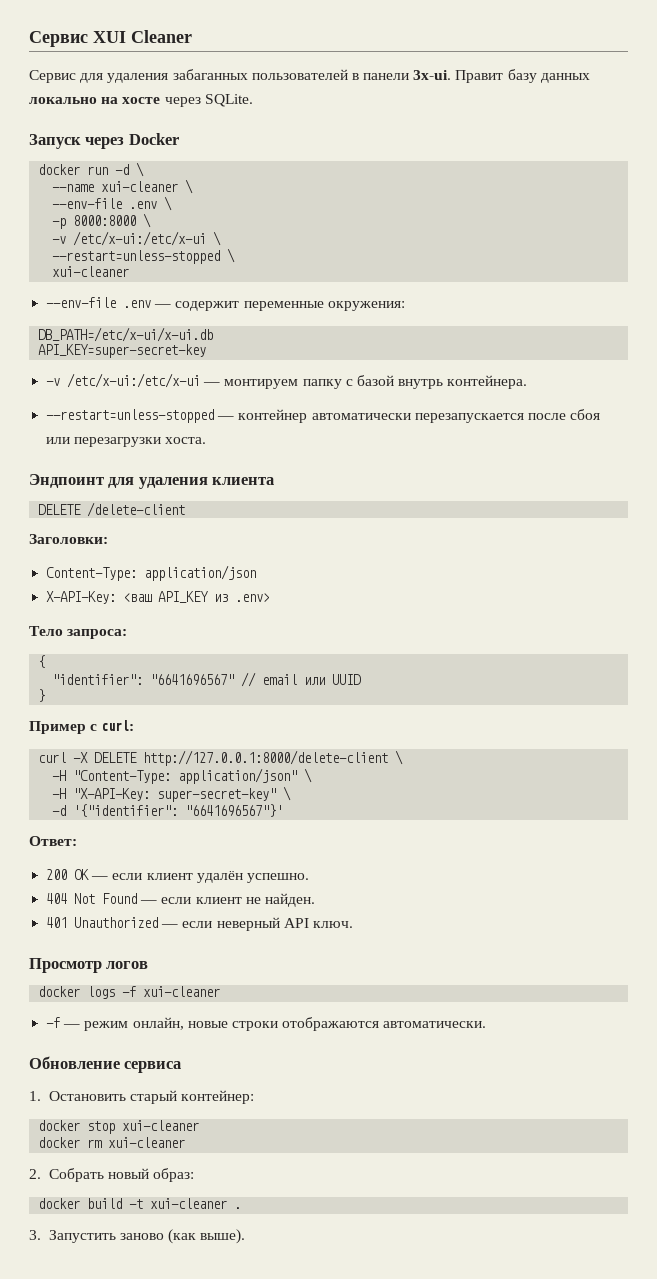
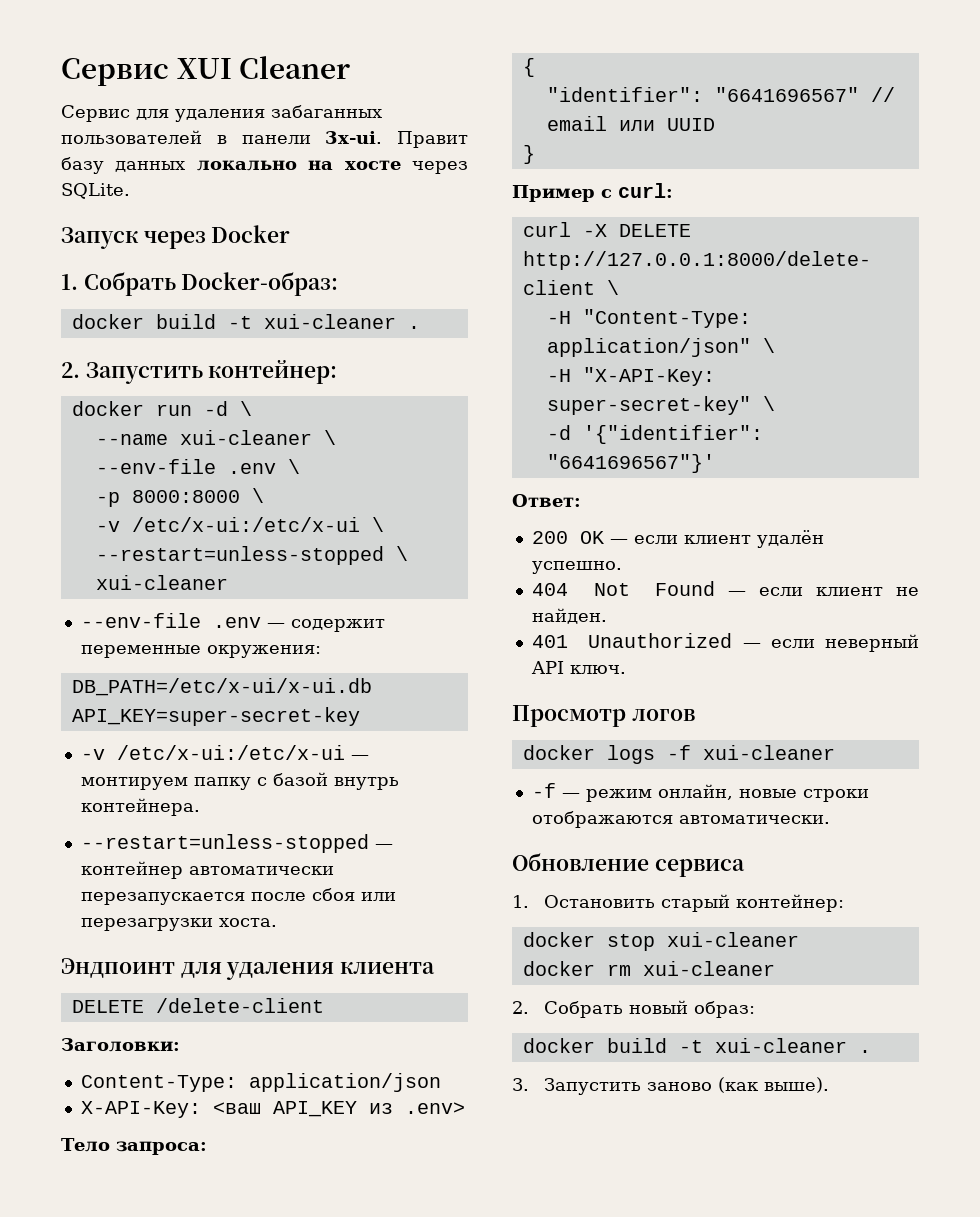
+ 1. Собрать Docker-образ:
+ docker build -t xui-cleaner .
+ 2. Запустить контейнер:

